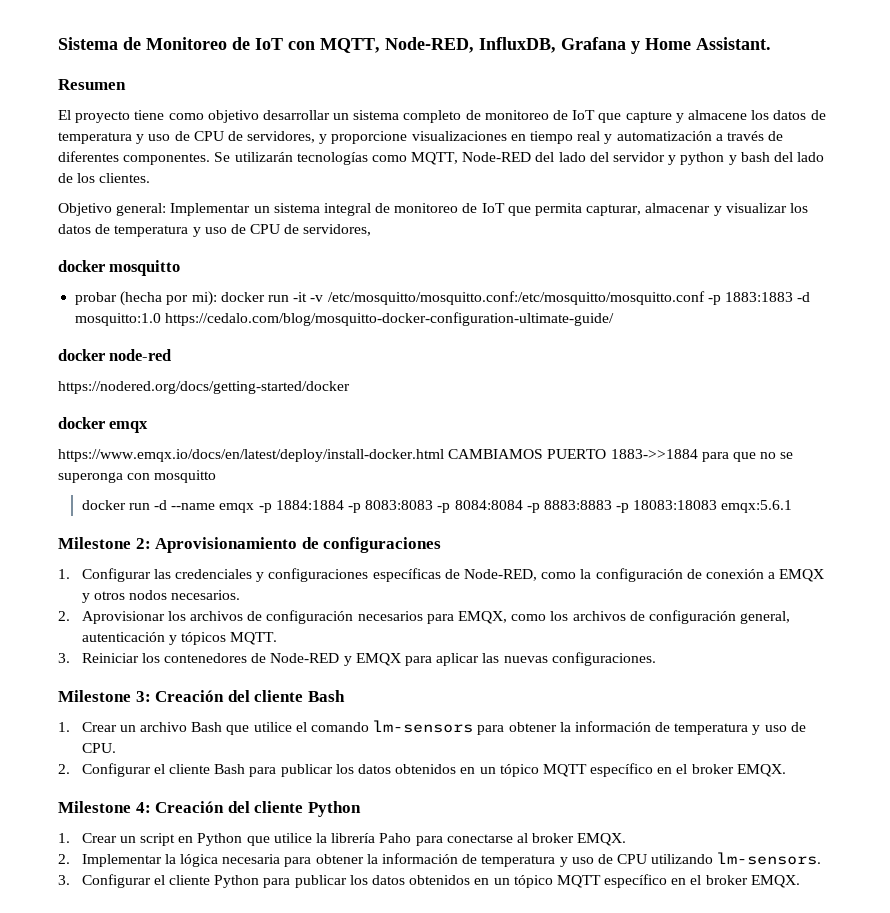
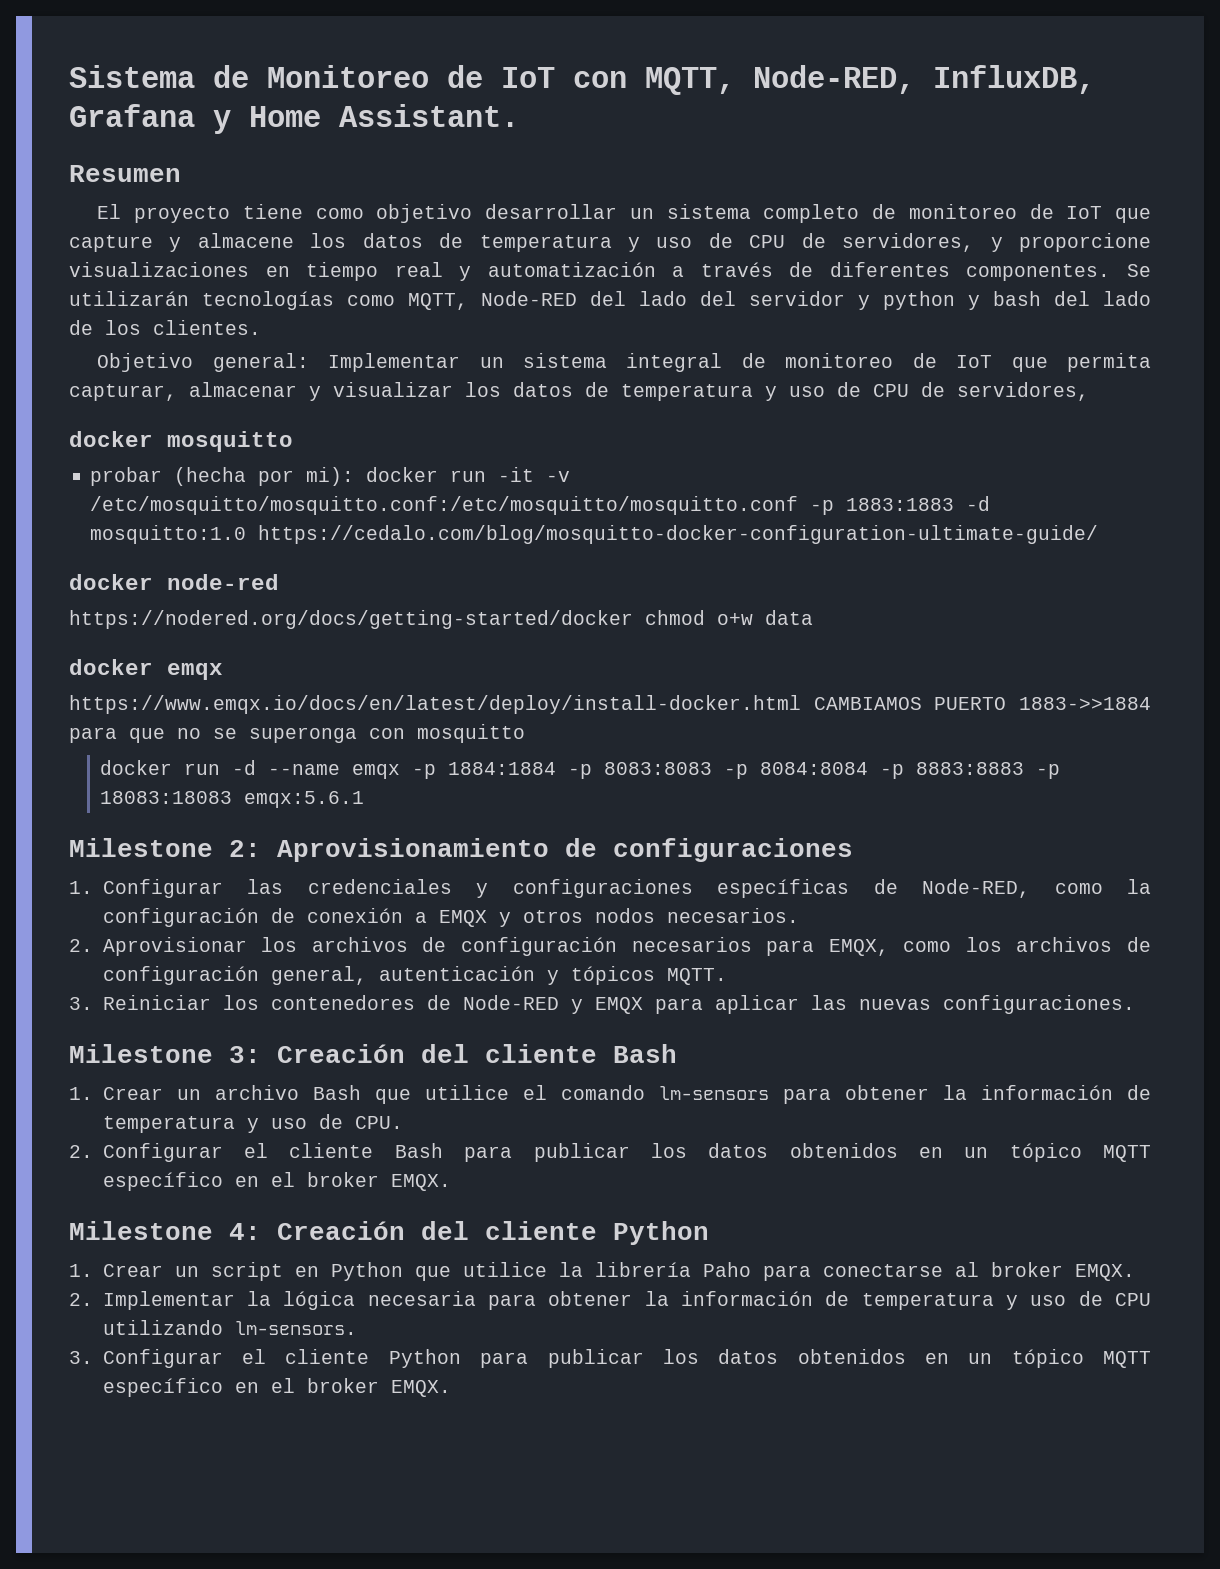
- https://nodered.org/docs/getting-started/docker
+ https://nodered.org/docs/getting-started/docker chmod o+w data

